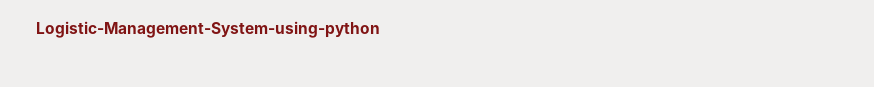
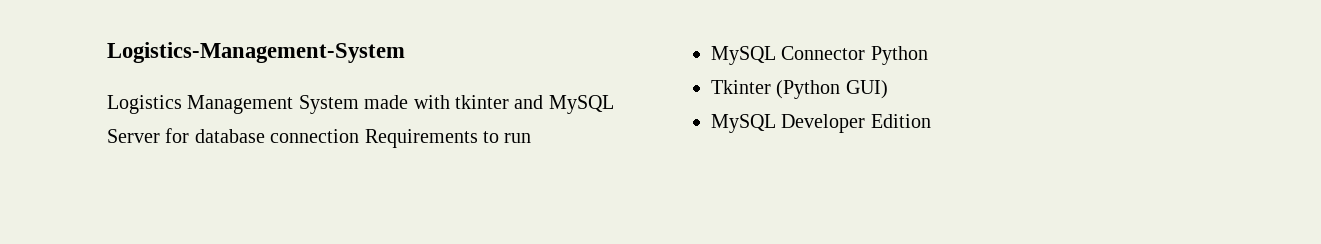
- Logistic-Management-System-using-python
+ Logistics-Management-System
+ Logistics Management System made with tkinter and MySQL Server for database connection Requirements to run
+ MySQL Connector Python
+ Tkinter (Python GUI)
+ MySQL Developer Edition

